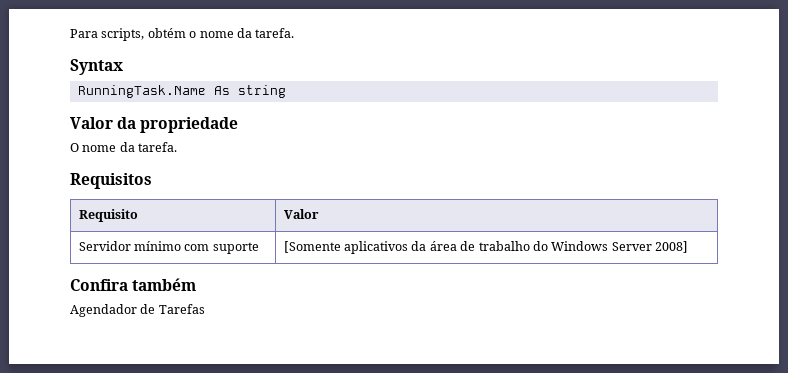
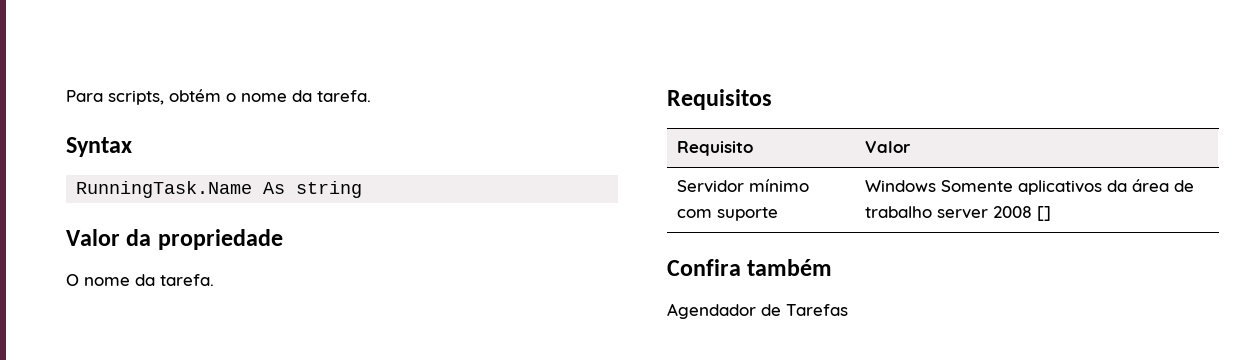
- Servidor mínimo com suporte | [Somente aplicativos da área de trabalho do Windows Server 2008]
+ Servidor mínimo com suporte | Windows Somente aplicativos da área de trabalho server 2008 []

